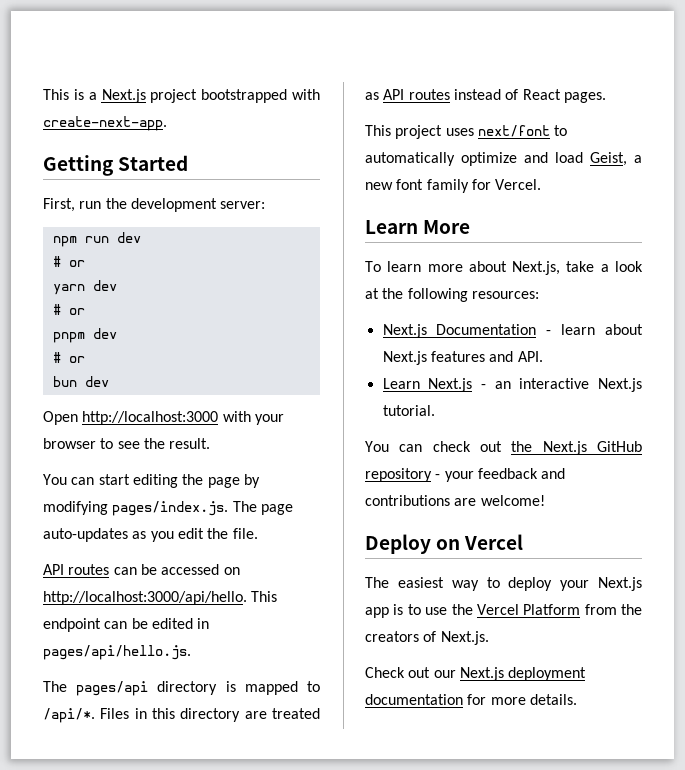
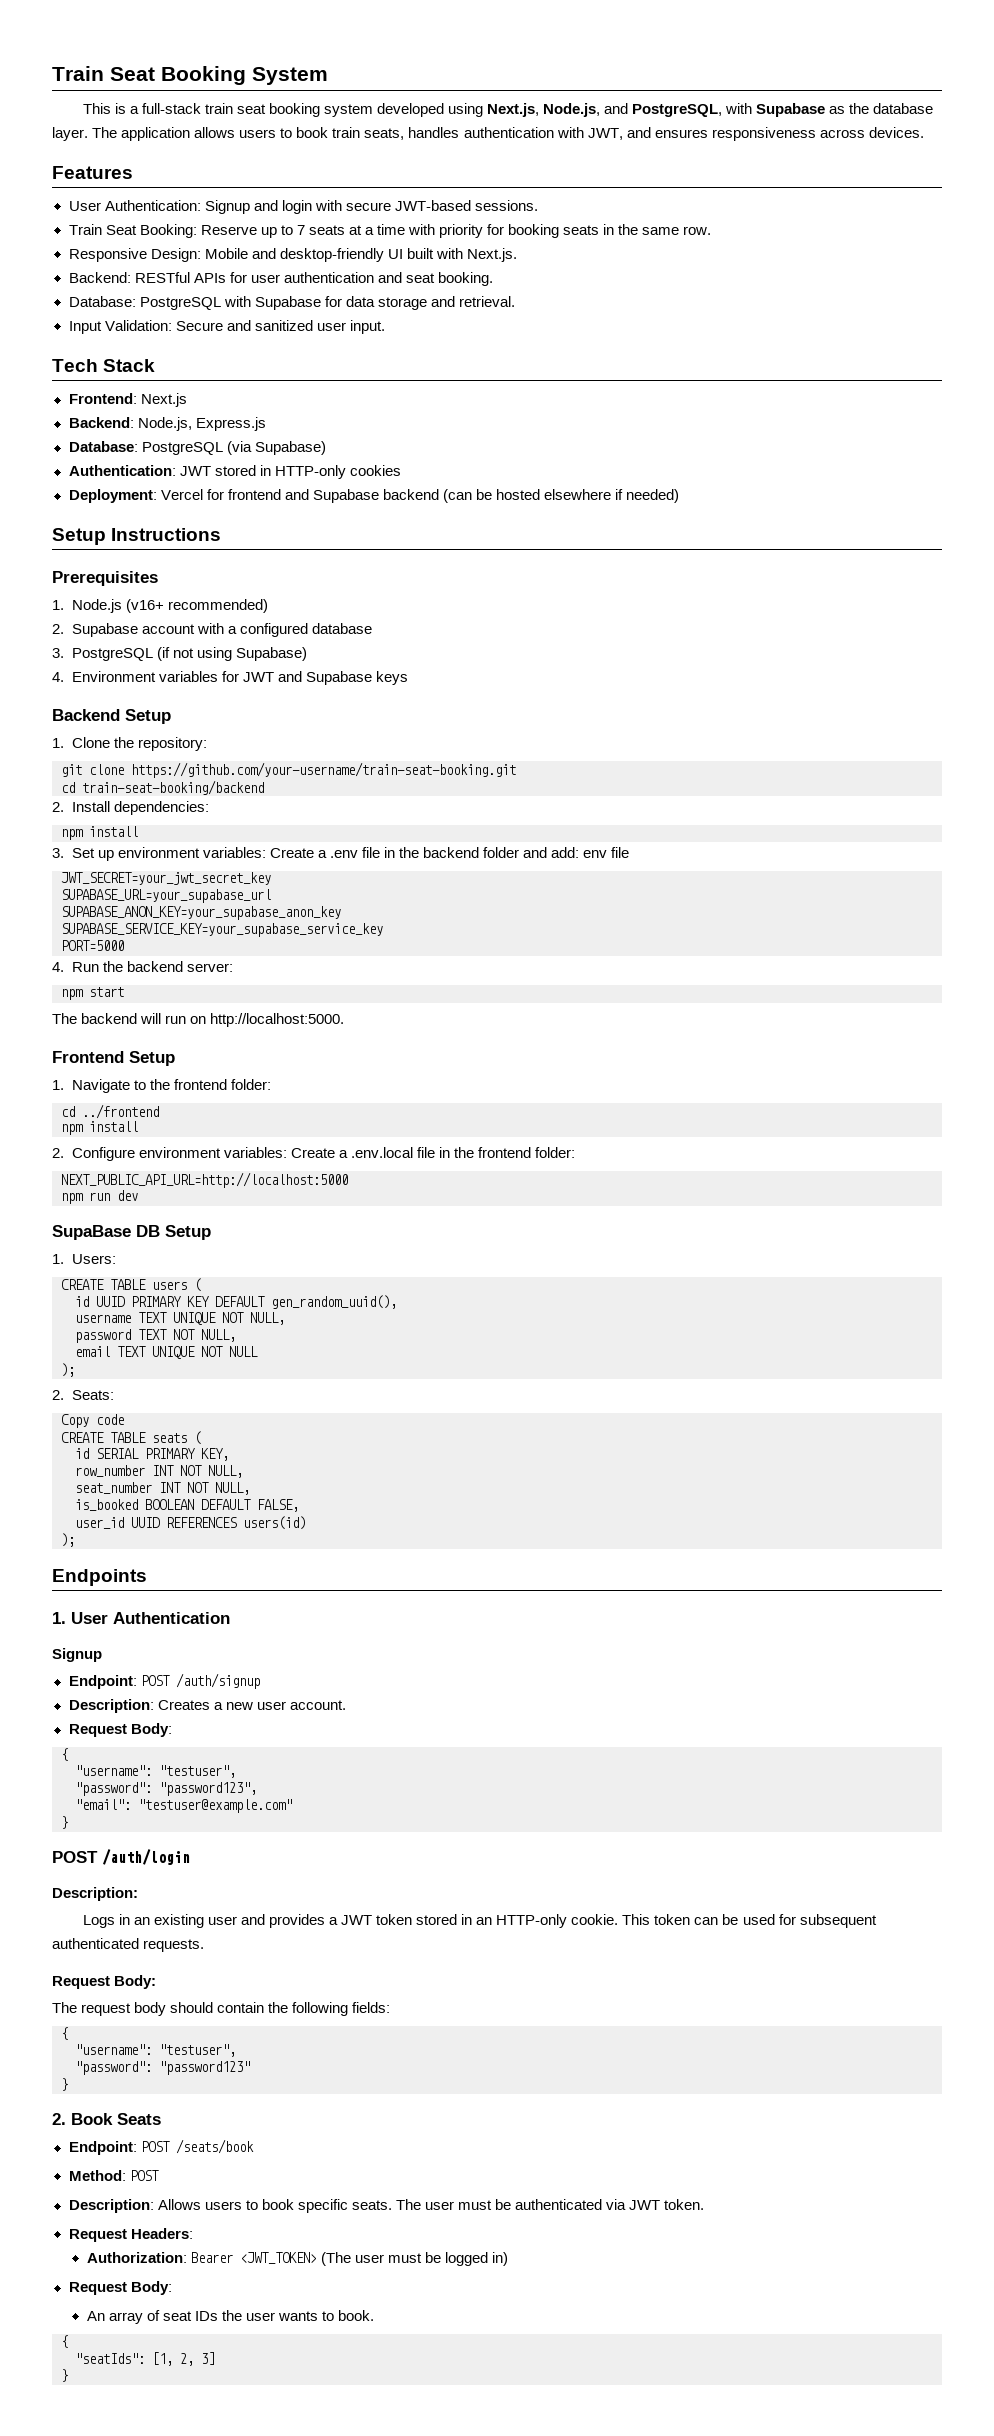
- This is a Next.js project bootstrapped with create-next-app.
- Getting Started
- First, run the development server:
+ Train Seat Booking System
+ This is a full-stack train seat booking system developed using Next.js, Node.js, and PostgreSQL, with Supabase as the database layer. The application allows users to book train seats, handles authentication with JWT, and ensures responsiveness across devices.
+ Features
+ User Authentication: Signup and login with secure JWT-based sessions.
+ Train Seat Booking: Reserve up to 7 seats at a time with priority for booking seats in the same row.
+ Responsive Design: Mobile and desktop-friendly UI built with Next.js.
+ Backend: RESTful APIs for user authentication and seat booking.
+ Database: PostgreSQL with Supabase for data storage and retrieval.
+ Input Validation: Secure and sanitized user input.
+ Tech Stack
+ Frontend: Next.js
+ Backend: Node.js, Express.js
+ Database: PostgreSQL (via Supabase)
+ Authentication: JWT stored in HTTP-only cookies
+ Deployment: Vercel for frontend and Supabase backend (can be hosted elsewhere if needed)
+ Setup Instructions
+ Prerequisites
+ 1. Node.js (v16+ recommended)
+ 2. Supabase account with a configured database
+ 3. PostgreSQL (if not using Supabase)
+ 4. Environment variables for JWT and Supabase keys
+ Backend Setup
+ 1. Clone the repository:
+ git clone https://github.com/your-username/train-seat-booking.git
+ cd train-seat-booking/backend
+ 2. Install dependencies:
+ npm install
+ 3. Set up environment variables: Create a .env file in the backend folder and add: env file
+ JWT_SECRET=your_jwt_secret_key
+ SUPABASE_URL=your_supabase_url
+ SUPABASE_ANON_KEY=your_supabase_anon_key
+ SUPABASE_SERVICE_KEY=your_supabase_service_key
+ PORT=5000
+ 4. Run the backend server:
+ npm start
+ The backend will run on http://localhost:5000.
+ Frontend Setup
+ 1. Navigate to the frontend folder:
+ cd ../frontend
+ npm install
+ 2. Configure environment variables: Create a .env.local file in the frontend folder:
+ NEXT_PUBLIC_API_URL=http://localhost:5000
  npm run dev
- # or
- yarn dev
- # or
- pnpm dev
- # or
- bun dev
- Open http://localhost:3000 with your browser to see the result.
- You can start editing the page by modifying pages/index.js. The page auto-updates as you edit the file.
- API routes can be accessed on http://localhost:3000/api/hello. This endpoint can be edited in pages/api/hello.js.
- The pages/api directory is mapped to /api/*. Files in this directory are treated as API routes instead of React pages.
- This project uses next/font to automatically optimize and load Geist, a new font family for Vercel.
- Learn More
- To learn more about Next.js, take a look at the following resources:
- Next.js Documentation - learn about Next.js features and API.
- Learn Next.js - an interactive Next.js tutorial.
- You can check out the Next.js GitHub repository - your feedback and contributions are welcome!
- Deploy on Vercel
- The easiest way to deploy your Next.js app is to use the Vercel Platform from the creators of Next.js.
- Check out our Next.js deployment documentation for more details.
+ SupaBase DB Setup
+ 1. Users:
+ CREATE TABLE users (
+ id UUID PRIMARY KEY DEFAULT gen_random_uuid(),
+ username TEXT UNIQUE NOT NULL,
+ password TEXT NOT NULL,
+ email TEXT UNIQUE NOT NULL
+ );
+ 2. Seats:
+ Copy code
+ CREATE TABLE seats (
+ id SERIAL PRIMARY KEY,
+ row_number INT NOT NULL,
+ seat_number INT NOT NULL,
+ is_booked BOOLEAN DEFAULT FALSE,
+ user_id UUID REFERENCES users(id)
+ );
+ Endpoints
+ 1. User Authentication
+ Signup
+ Endpoint: POST /auth/signup
+ Description: Creates a new user account.
+ Request Body:
+ {
+ "username": "testuser",
+ "password": "password123",
+ "email": "testuser@example.com"
+ }
+ POST /auth/login
+ Description:
+ Logs in an existing user and provides a JWT token stored in an HTTP-only cookie. This token can be used for subsequent authenticated requests.
+ Request Body:
+ The request body should contain the following fields:
+ {
+ "username": "testuser",
+ "password": "password123"
+ }
+ 2. Book Seats
+ Endpoint: POST /seats/book
+ Method: POST
+ Description: Allows users to book specific seats. The user must be authenticated via JWT token.
+ Request Headers:
+ Authorization: Bearer <JWT_TOKEN> (The user must be logged in)
+ Request Body:
+ An array of seat IDs the user wants to book.
+ {
+ "seatIds": [1, 2, 3]
+ }

